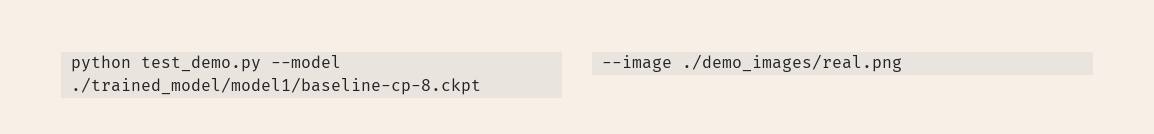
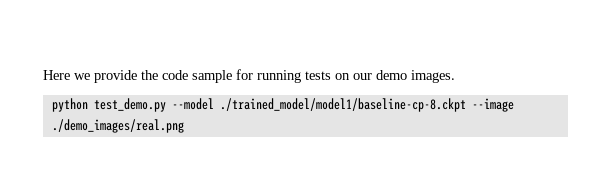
+ Here we provide the code sample for running tests on our demo images.

